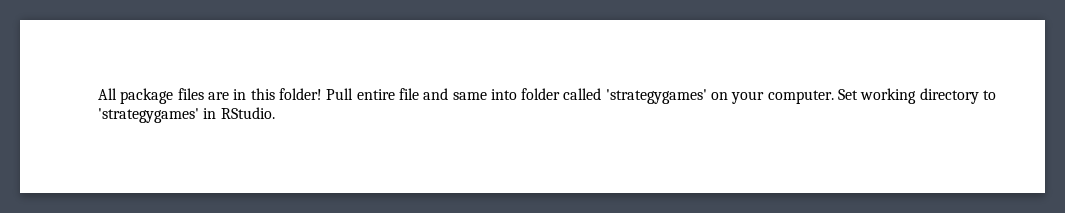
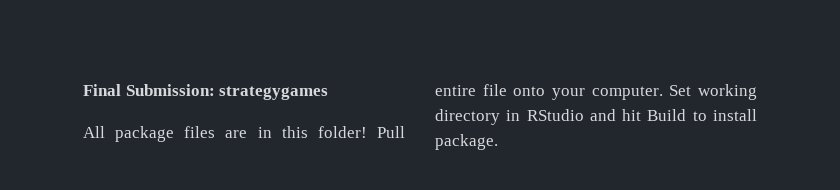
+ Final Submission: strategygames
- Pull entire file and same into folder called 'strategygames' on your computer.
+ Pull entire file onto your computer.
- Set working directory to 'strategygames' in RStudio.
+ Set working directory in RStudio and hit Build to install package.

